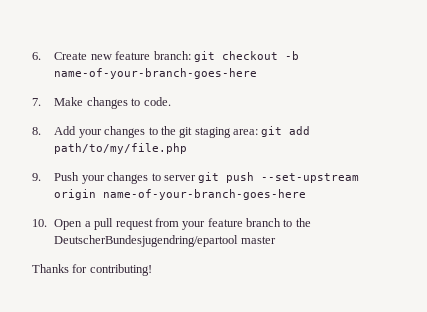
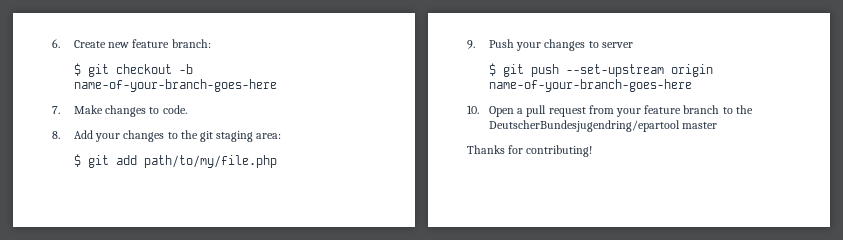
- 6. Create new feature branch: git checkout -b name-of-your-branch-goes-here
+ 6. Create new feature branch:
+ $ git checkout -b name-of-your-branch-goes-here
- 8. Add your changes to the git staging area: git add path/to/my/file.php
+ 8. Add your changes to the git staging area:
+ $ git add path/to/my/file.php
- 9. Push your changes to server git push --set-upstream origin name-of-your-branch-goes-here
+ 9. Push your changes to server
+ $ git push --set-upstream origin name-of-your-branch-goes-here

